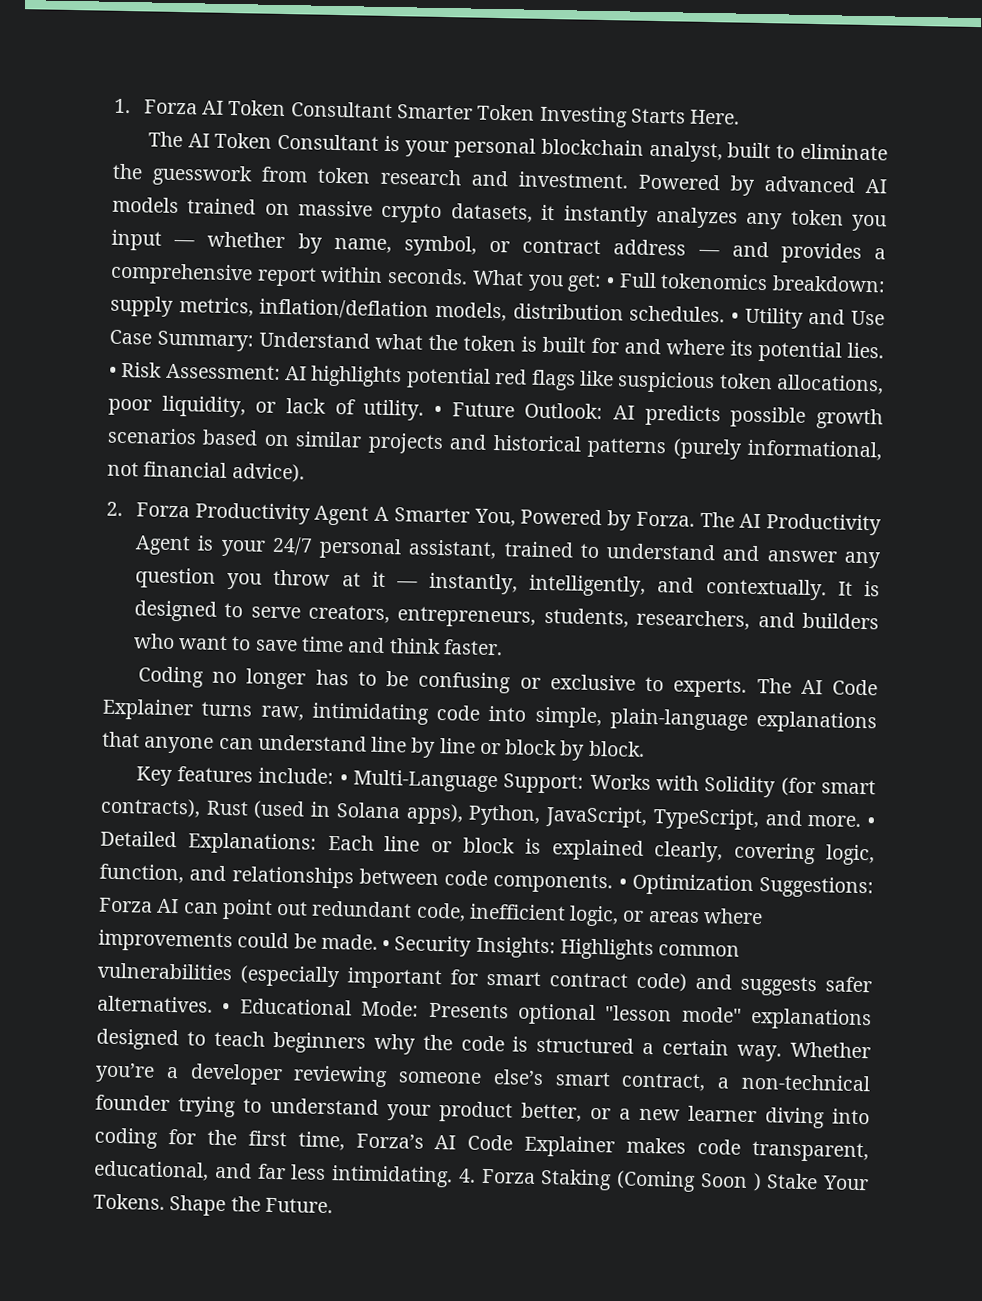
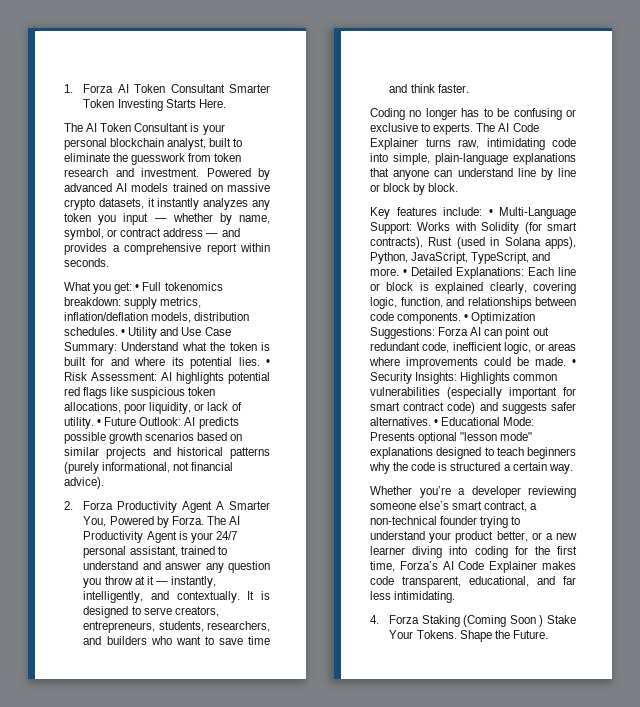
- Powered by advanced AI models trained on massive crypto datasets, it instantly analyzes any token you input — whether by name, symbol, or contract address — and provides a comprehensive report within seconds. What you get: • Full tokenomics breakdown: supply metrics, inflation/deflation models, distribution schedules.
+ Powered by advanced AI models trained on massive crypto datasets, it instantly analyzes any token you input — whether by name, symbol, or contract address — and provides a comprehensive report within seconds.
+ What you get: • Full tokenomics breakdown: supply metrics, inflation/deflation models, distribution schedules.
- Presents optional "lesson mode" explanations designed to teach beginners why the code is structured a certain way. Whether you’re a developer reviewing someone else’s smart contract, a non-technical founder trying to understand your product better, or a new learner diving into coding for the first time, Forza’s AI Code Explainer makes code transparent, educational, and far less intimidating. 4. Forza Staking (Coming Soon ) Stake Your Tokens.
+ Presents optional "lesson mode" explanations designed to teach beginners why the code is structured a certain way.
+ Whether you’re a developer reviewing someone else’s smart contract, a non-technical founder trying to understand your product better, or a new learner diving into coding for the first time, Forza’s AI Code Explainer makes code transparent, educational, and far less intimidating.
+ 4. Forza Staking (Coming Soon ) Stake Your Tokens.

